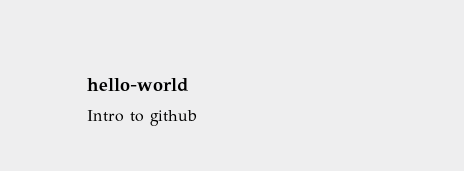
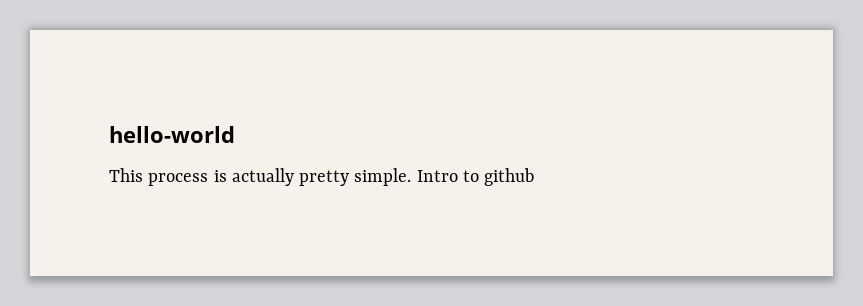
+ This process is actually pretty simple.

